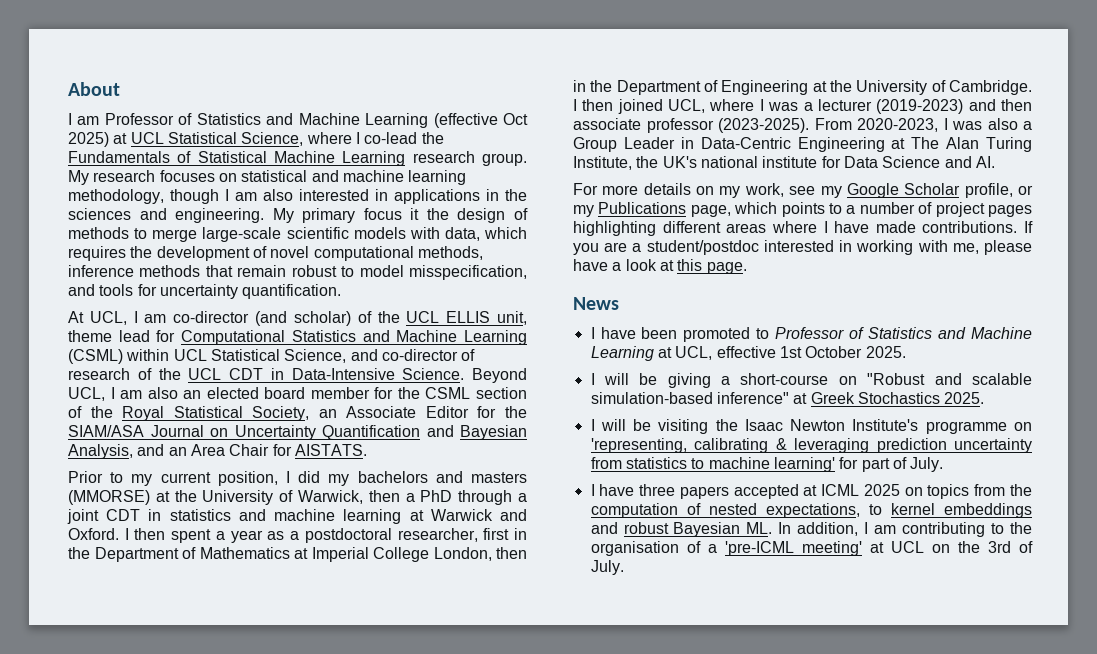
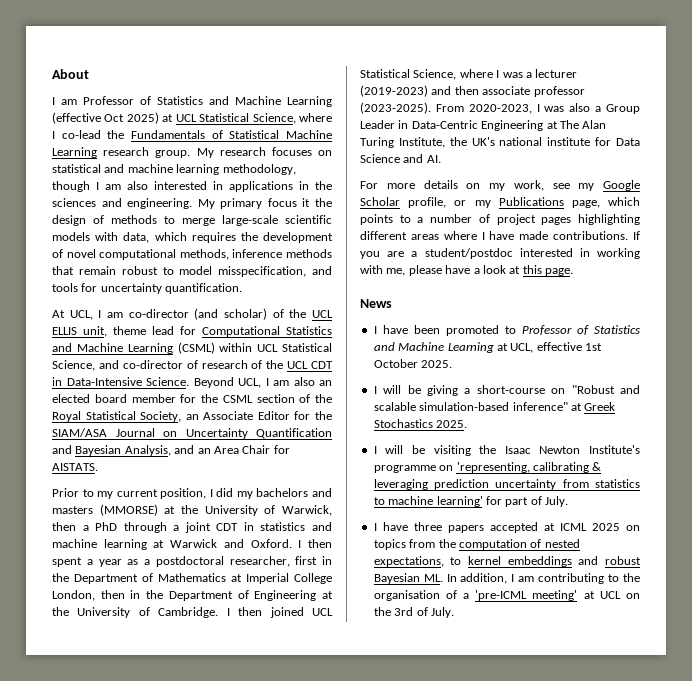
- I then joined UCL, where I was a lecturer (2019-2023) and then associate professor (2023-2025).
+ I then joined UCL Statistical Science, where I was a lecturer (2019-2023) and then associate professor (2023-2025).

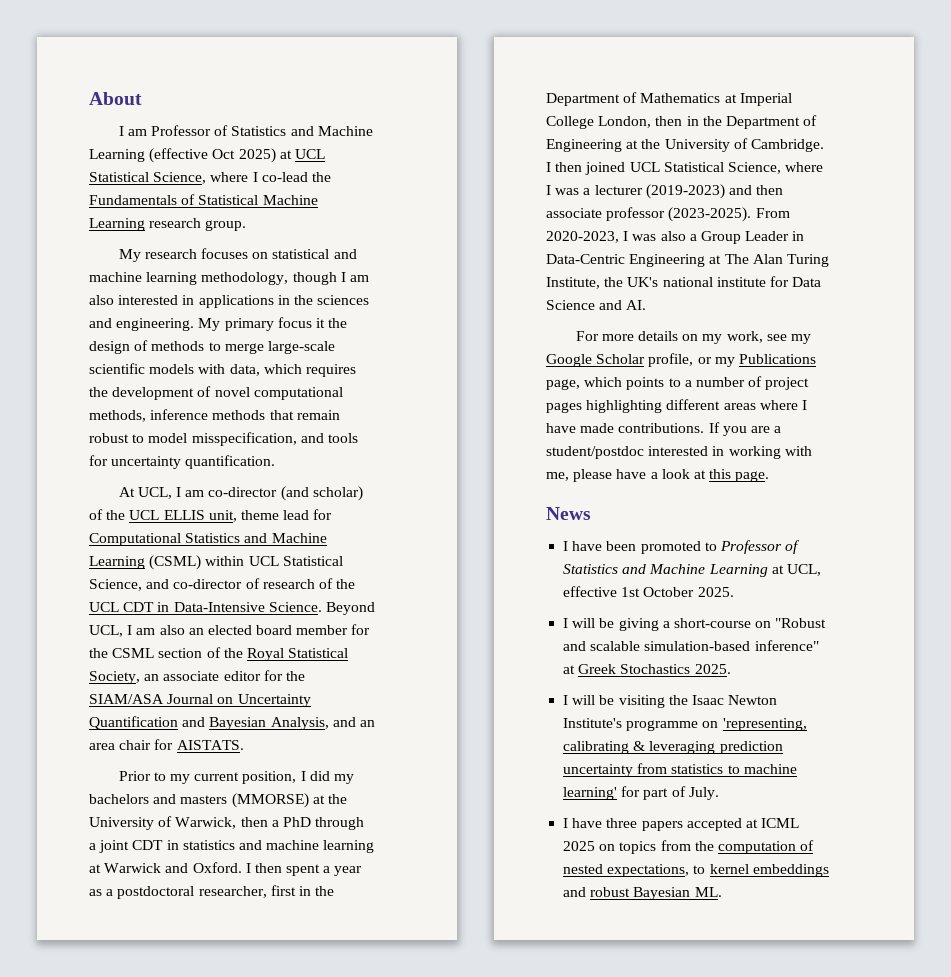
- I am Professor of Statistics and Machine Learning (effective Oct 2025) at UCL Statistical Science, where I co-lead the Fundamentals of Statistical Machine Learning research group. My research focuses on statistical and machine learning methodology, though I am also interested in applications in the sciences and engineering.
+ I am Professor of Statistics and Machine Learning (effective Oct 2025) at UCL Statistical Science, where I co-lead the Fundamentals of Statistical Machine Learning research group.
+ My research focuses on statistical and machine learning methodology, though I am also interested in applications in the sciences and engineering.
- Beyond UCL, I am also an elected board member for the CSML section of the Royal Statistical Society, an Associate Editor for the SIAM/ASA Journal on Uncertainty Quantification and Bayesian Analysis, and an Area Chair for AISTATS.
+ Beyond UCL, I am also an elected board member for the CSML section of the Royal Statistical Society, an associate editor for the SIAM/ASA Journal on Uncertainty Quantification and Bayesian Analysis, and an area chair for AISTATS.
- I have three papers accepted at ICML 2025 on topics from the computation of nested expectations, to kernel embeddings and robust Bayesian ML. In addition, I am contributing to the organisation of a 'pre-ICML meeting' at UCL on the 3rd of July.
+ I have three papers accepted at ICML 2025 on topics from the computation of nested expectations, to kernel embeddings and robust Bayesian ML.

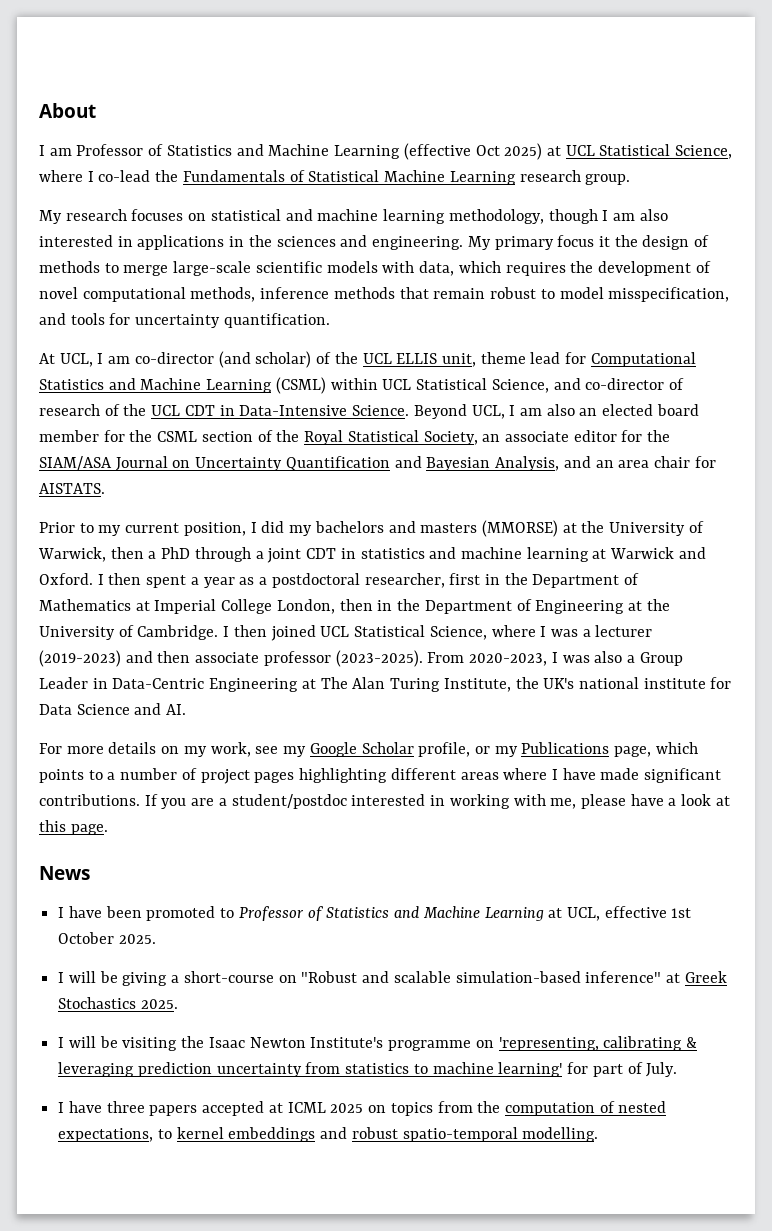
- For more details on my work, see my Google Scholar profile, or my Publications page, which points to a number of project pages highlighting different areas where I have made contributions.
+ For more details on my work, see my Google Scholar profile, or my Publications page, which points to a number of project pages highlighting different areas where I have made significant contributions.
- I have three papers accepted at ICML 2025 on topics from the computation of nested expectations, to kernel embeddings and robust Bayesian ML.
+ I have three papers accepted at ICML 2025 on topics from the computation of nested expectations, to kernel embeddings and robust spatio-temporal modelling.

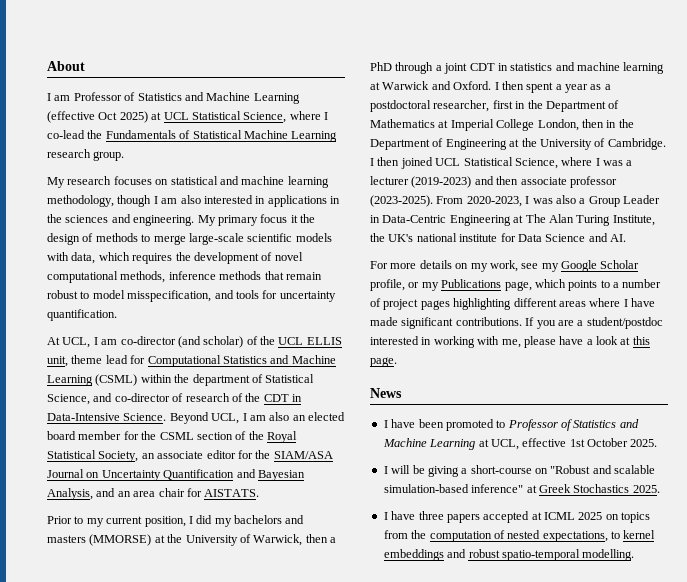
- At UCL, I am co-director (and scholar) of the UCL ELLIS unit, theme lead for Computational Statistics and Machine Learning (CSML) within UCL Statistical Science, and co-director of research of the UCL CDT in Data-Intensive Science.
+ At UCL, I am co-director (and scholar) of the UCL ELLIS unit, theme lead for Computational Statistics and Machine Learning (CSML) within the department of Statistical Science, and co-director of research of the CDT in Data-Intensive Science.
- I will be visiting the Isaac Newton Institute's programme on 'representing, calibrating & leveraging prediction uncertainty from statistics to machine learning' for part of July.

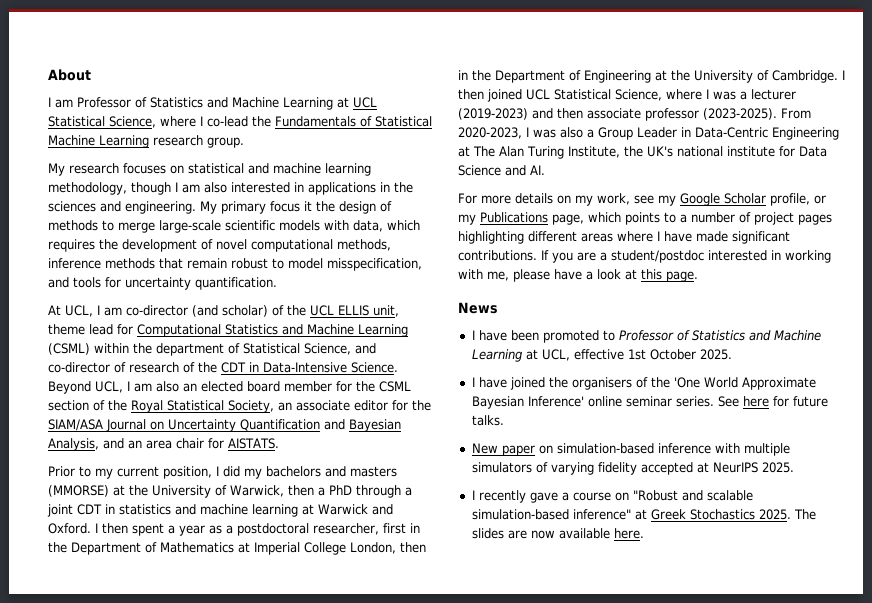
- I am Professor of Statistics and Machine Learning (effective Oct 2025) at UCL Statistical Science, where I co-lead the Fundamentals of Statistical Machine Learning research group.
+ I am Professor of Statistics and Machine Learning at UCL Statistical Science, where I co-lead the Fundamentals of Statistical Machine Learning research group.
- I will be giving a short-course on "Robust and scalable simulation-based inference" at Greek Stochastics 2025.
- I have three papers accepted at ICML 2025 on topics from the computation of nested expectations, to kernel embeddings and robust spatio-temporal modelling.
+ I have joined the organisers of the 'One World Approximate Bayesian Inference' online seminar series. See here for future talks.
+ New paper on simulation-based inference with multiple simulators of varying fidelity accepted at NeurIPS 2025.
+ I recently gave a course on "Robust and scalable simulation-based inference" at Greek Stochastics 2025. The slides are now available here.

